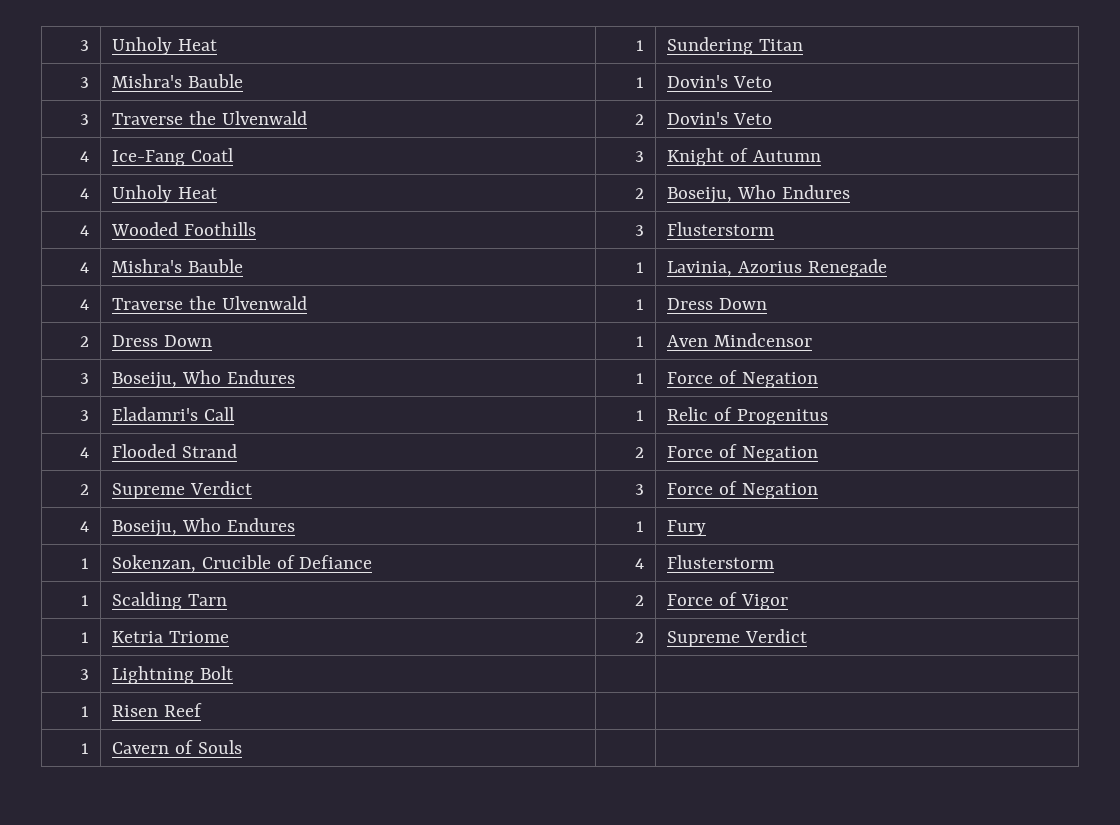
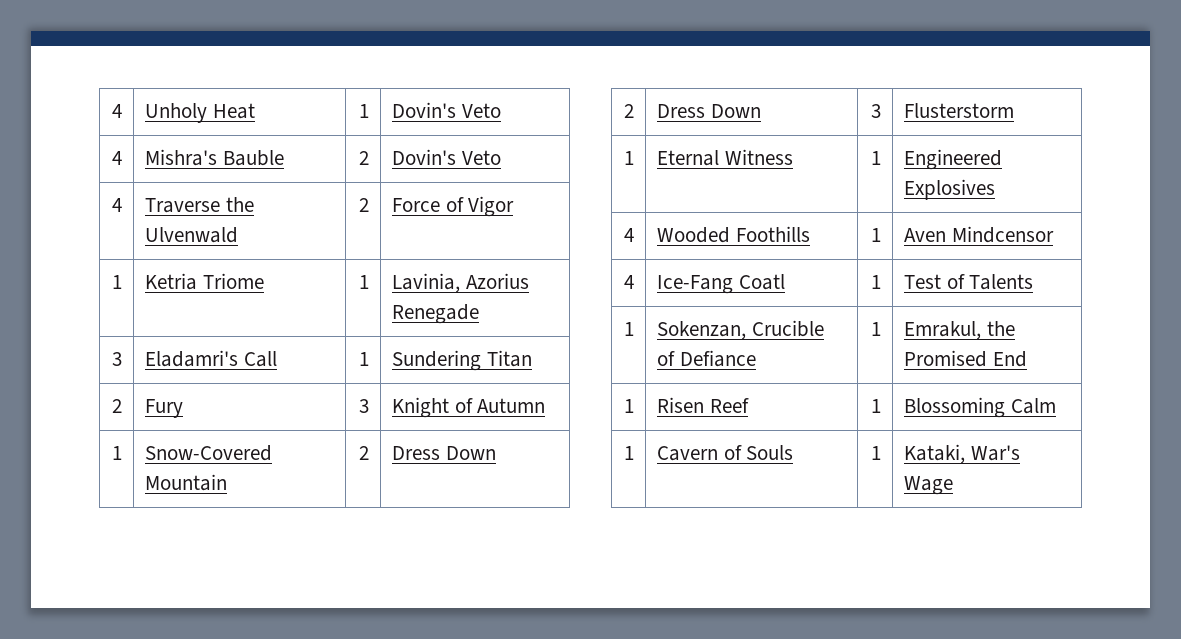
- 3 | Unholy Heat | 1 | Sundering Titan
- 3 | Mishra's Bauble | 1 | Dovin's Veto
- 3 | Traverse the Ulvenwald | 2 | Dovin's Veto
- 4 | Ice-Fang Coatl | 3 | Knight of Autumn
- 4 | Unholy Heat | 2 | Boseiju, Who Endures
- 4 | Wooded Foothills | 3 | Flusterstorm
- 4 | Mishra's Bauble | 1 | Lavinia, Azorius Renegade
- 4 | Traverse the Ulvenwald | 1 | Dress Down
- 2 | Dress Down | 1 | Aven Mindcensor
- 3 | Boseiju, Who Endures | 1 | Force of Negation
- 3 | Eladamri's Call | 1 | Relic of Progenitus
- 4 | Flooded Strand | 2 | Force of Negation
- 2 | Supreme Verdict | 3 | Force of Negation
- 4 | Boseiju, Who Endures | 1 | Fury
- 1 | Sokenzan, Crucible of Defiance | 4 | Flusterstorm
- 1 | Scalding Tarn | 2 | Force of Vigor
+ 4 | Unholy Heat | 1 | Dovin's Veto
+ 4 | Mishra's Bauble | 2 | Dovin's Veto
+ 4 | Traverse the Ulvenwald | 2 | Force of Vigor
- 1 | Ketria Triome | 2 | Supreme Verdict
- 3 | Lightning Bolt | |
+ 1 | Ketria Triome | 1 | Lavinia, Azorius Renegade
+ 3 | Eladamri's Call | 1 | Sundering Titan
+ 2 | Fury | 3 | Knight of Autumn
+ 1 | Snow-Covered Mountain | 2 | Dress Down
+ 2 | Dress Down | 3 | Flusterstorm
+ 1 | Eternal Witness | 1 | Engineered Explosives
+ 4 | Wooded Foothills | 1 | Aven Mindcensor
+ 4 | Ice-Fang Coatl | 1 | Test of Talents
+ 1 | Sokenzan, Crucible of Defiance | 1 | Emrakul, the Promised End
- 1 | Risen Reef | |
+ 1 | Risen Reef | 1 | Blossoming Calm
- 1 | Cavern of Souls | |
+ 1 | Cavern of Souls | 1 | Kataki, War's Wage

